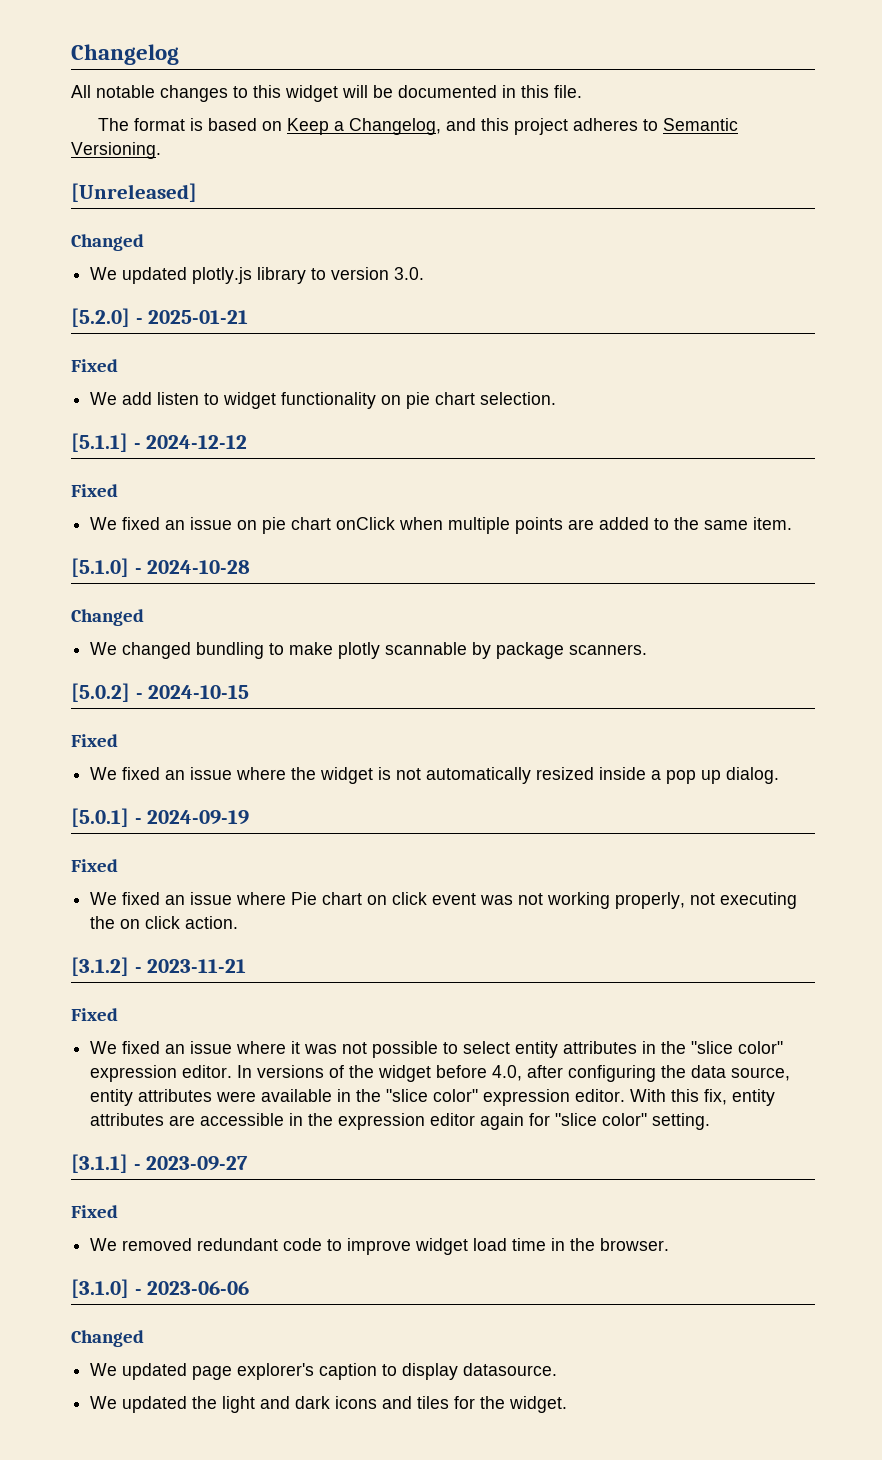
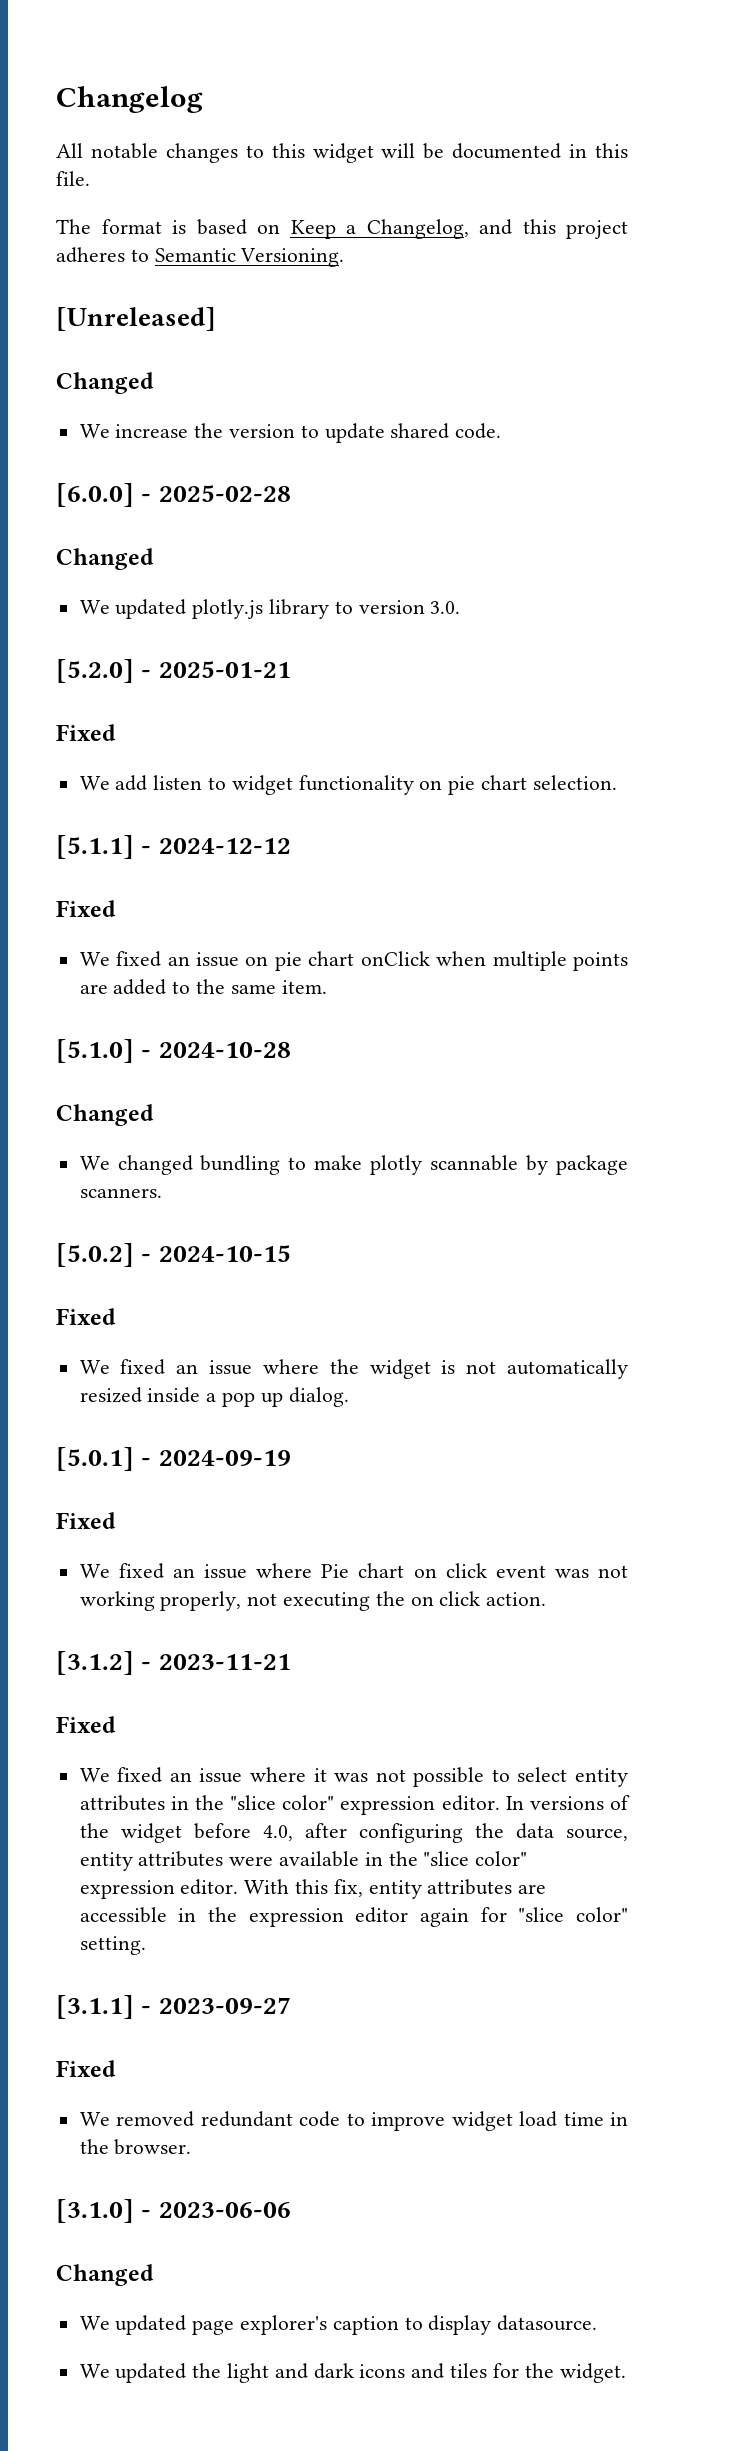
+ We increase the version to update shared code.
+ [6.0.0] - 2025-02-28
+ Changed

